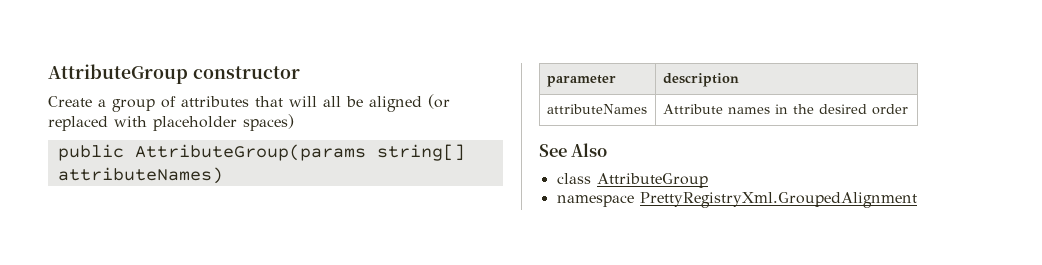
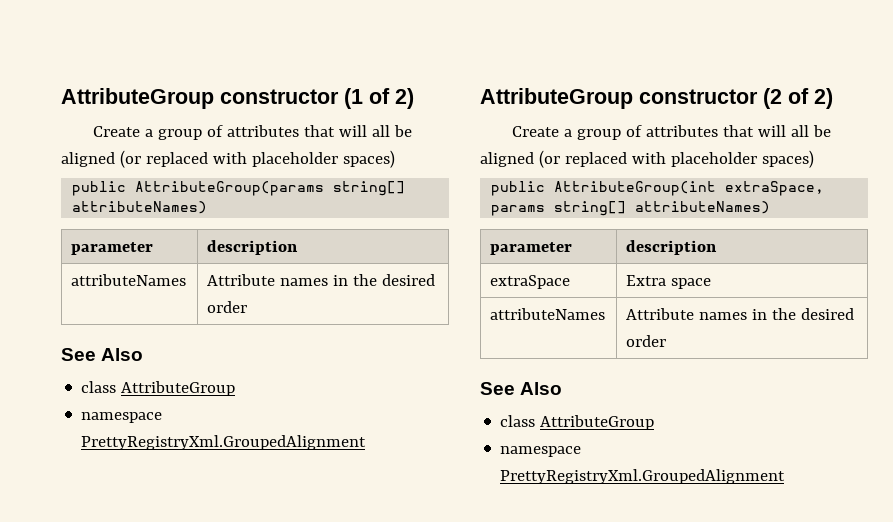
- AttributeGroup constructor
+ AttributeGroup constructor (1 of 2)
+ AttributeGroup constructor (2 of 2)
+ Create a group of attributes that will all be aligned (or replaced with placeholder spaces)
+ public AttributeGroup(int extraSpace, params string[] attributeNames)
+ parameter | description
+ extraSpace | Extra space
+ attributeNames | Attribute names in the desired order
+ See Also
+ class AttributeGroup
+ namespace PrettyRegistryXml.GroupedAlignment

